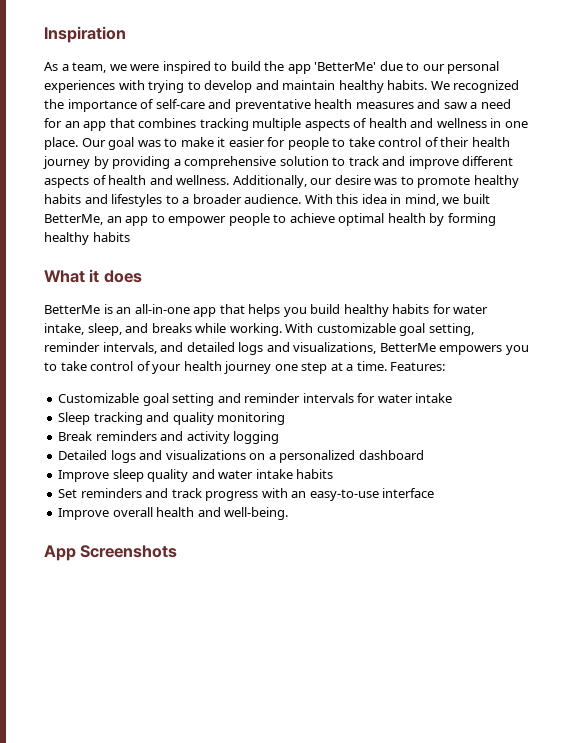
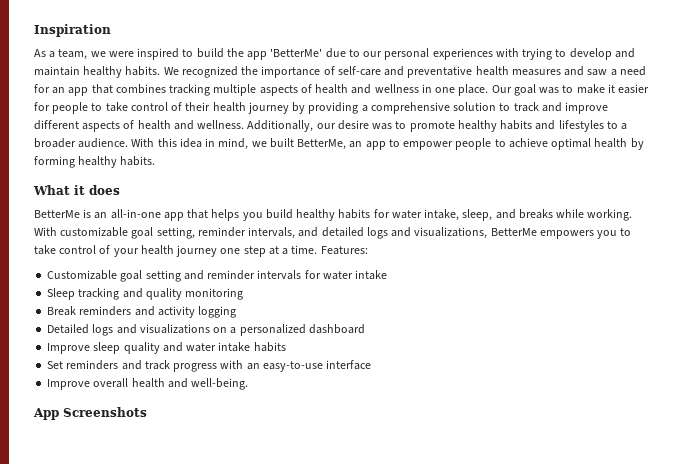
- With this idea in mind, we built BetterMe, an app to empower people to achieve optimal health by forming healthy habits
+ With this idea in mind, we built BetterMe, an app to empower people to achieve optimal health by forming healthy habits.

